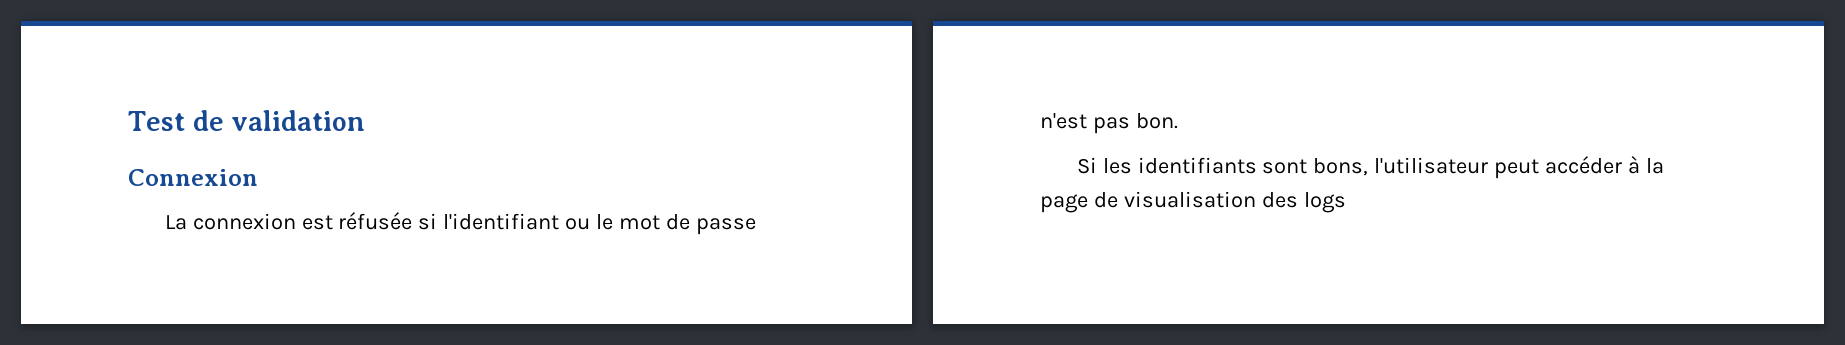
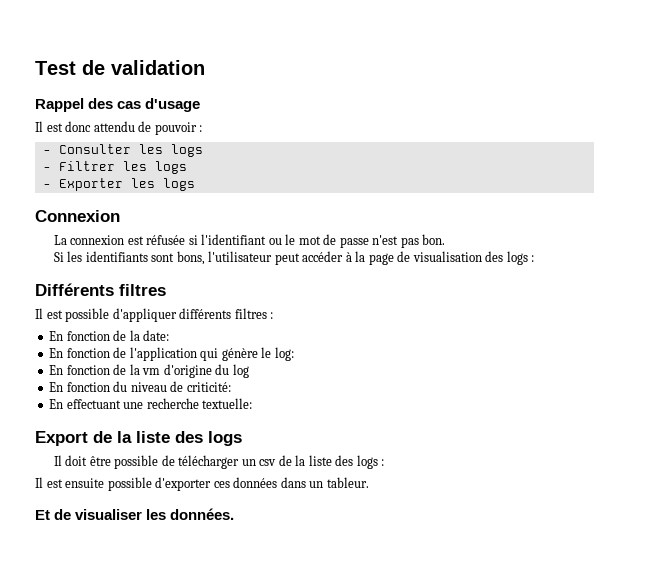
+ Rappel des cas d'usage
+ Il est donc attendu de pouvoir :
+ - Consulter les logs
+ - Filtrer les logs
+ - Exporter les logs
- Si les identifiants sont bons, l'utilisateur peut accéder à la page de visualisation des logs
+ Si les identifiants sont bons, l'utilisateur peut accéder à la page de visualisation des logs :
+ Différents filtres
+ Il est possible d'appliquer différents filtres :
+ En fonction de la date:
+ En fonction de l'application qui génère le log:
+ En fonction de la vm d'origine du log
+ En fonction du niveau de criticité:
+ En effectuant une recherche textuelle:
+ Export de la liste des logs
+ Il doit être possible de télécharger un csv de la liste des logs :
+ Il est ensuite possible d'exporter ces données dans un tableur.
+ Et de visualiser les données.

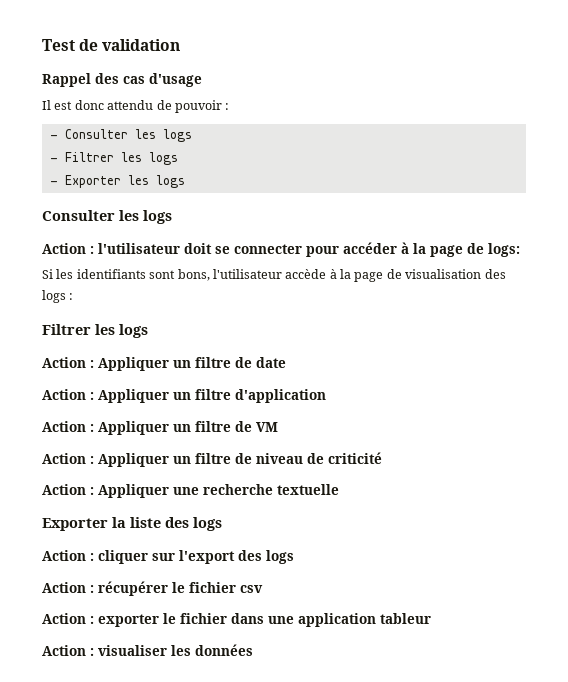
  - Exporter les logs
- Connexion
- La connexion est réfusée si l'identifiant ou le mot de passe n'est pas bon.
+ Consulter les logs
+ Action : l'utilisateur doit se connecter pour accéder à la page de logs:
- Si les identifiants sont bons, l'utilisateur peut accéder à la page de visualisation des logs :
- Différents filtres
- Il est possible d'appliquer différents filtres :
- En fonction de la date:
- En fonction de l'application qui génère le log:
- En fonction de la vm d'origine du log
- En fonction du niveau de criticité:
- En effectuant une recherche textuelle:
- Export de la liste des logs
- Il doit être possible de télécharger un csv de la liste des logs :
- Il est ensuite possible d'exporter ces données dans un tableur.
- Et de visualiser les données.
+ Si les identifiants sont bons, l'utilisateur accède à la page de visualisation des logs :
+ Filtrer les logs
+ Action : Appliquer un filtre de date
+ Action : Appliquer un filtre d'application
+ Action : Appliquer un filtre de VM
+ Action : Appliquer un filtre de niveau de criticité
+ Action : Appliquer une recherche textuelle
+ Exporter la liste des logs
+ Action : cliquer sur l'export des logs
+ Action : récupérer le fichier csv
+ Action : exporter le fichier dans une application tableur
+ Action : visualiser les données

